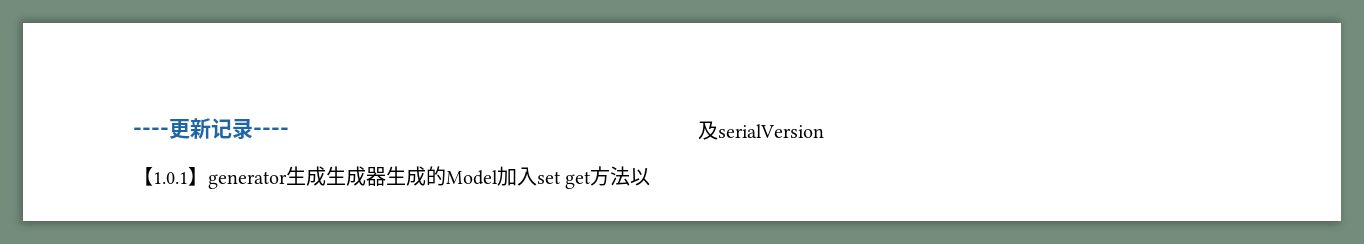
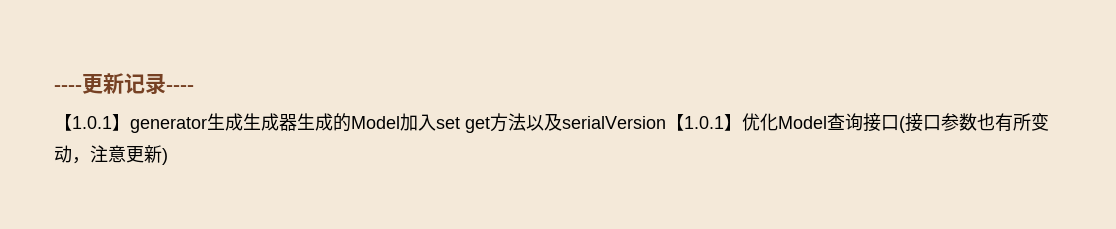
- 【1.0.1】generator生成生成器生成的Model加入set get方法以及serialVersion
+ 【1.0.1】generator生成生成器生成的Model加入set get方法以及serialVersion【1.0.1】优化Model查询接口(接口参数也有所变动，注意更新)

